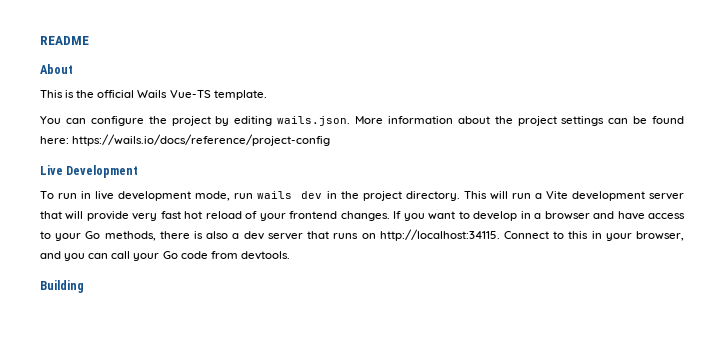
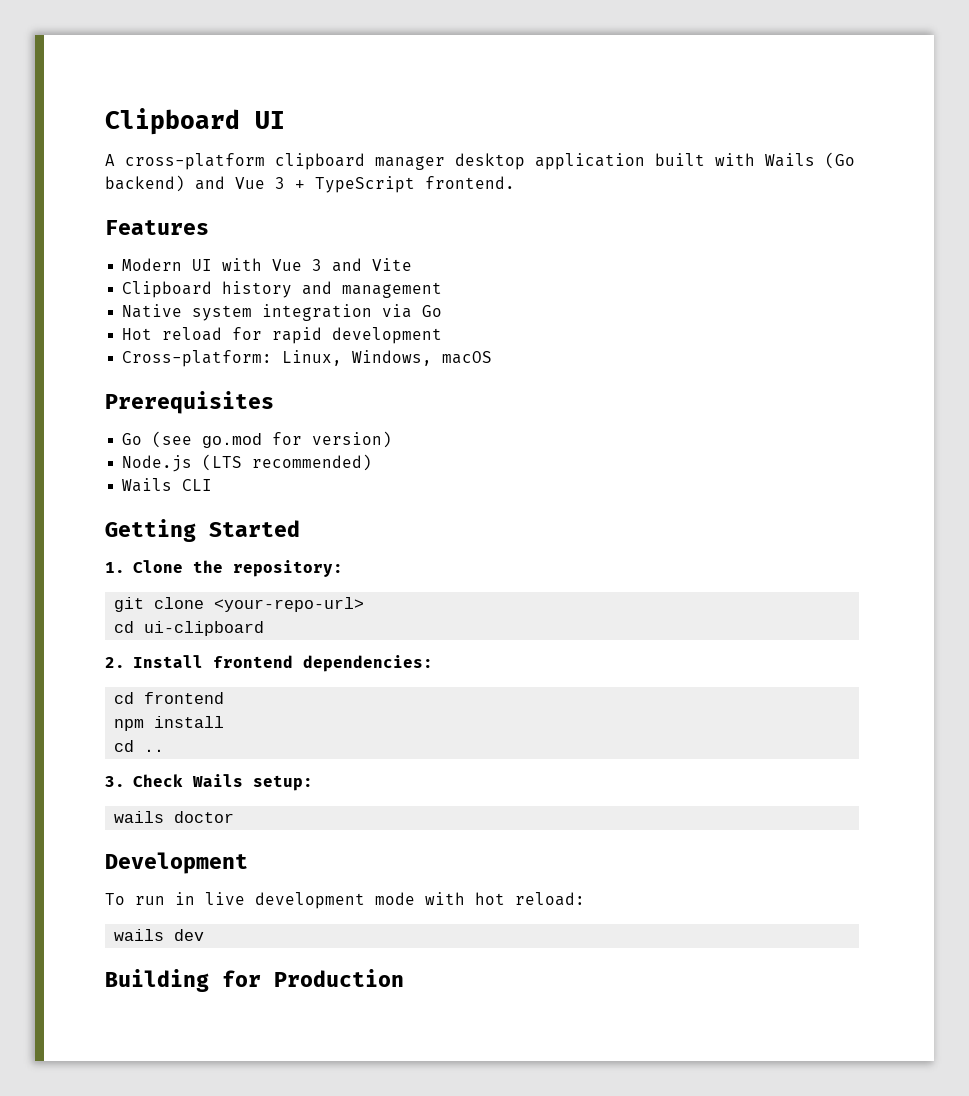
- README
- About
- This is the official Wails Vue-TS template.
- You can configure the project by editing wails.json. More information about the project settings can be found here: https://wails.io/docs/reference/project-config
- Live Development
+ Clipboard UI
+ A cross-platform clipboard manager desktop application built with Wails (Go backend) and Vue 3 + TypeScript frontend.
+ Features
+ Modern UI with Vue 3 and Vite
+ Clipboard history and management
+ Native system integration via Go
+ Hot reload for rapid development
+ Cross-platform: Linux, Windows, macOS
+ Prerequisites
+ Go (see go.mod for version)
+ Node.js (LTS recommended)
+ Wails CLI
+ Getting Started
+ 1. Clone the repository:
+ git clone <your-repo-url>
+ cd ui-clipboard
+ 2. Install frontend dependencies:
+ cd frontend
+ npm install
+ cd ..
+ 3. Check Wails setup:
+ wails doctor
+ Development
- To run in live development mode, run wails dev in the project directory. This will run a Vite development server that will provide very fast hot reload of your frontend changes. If you want to develop in a browser and have access to your Go methods, there is also a dev server that runs on http://localhost:34115. Connect to this in your browser, and you can call your Go code from devtools.
+ To run in live development mode with hot reload:
+ wails dev
- Building
+ Building for Production

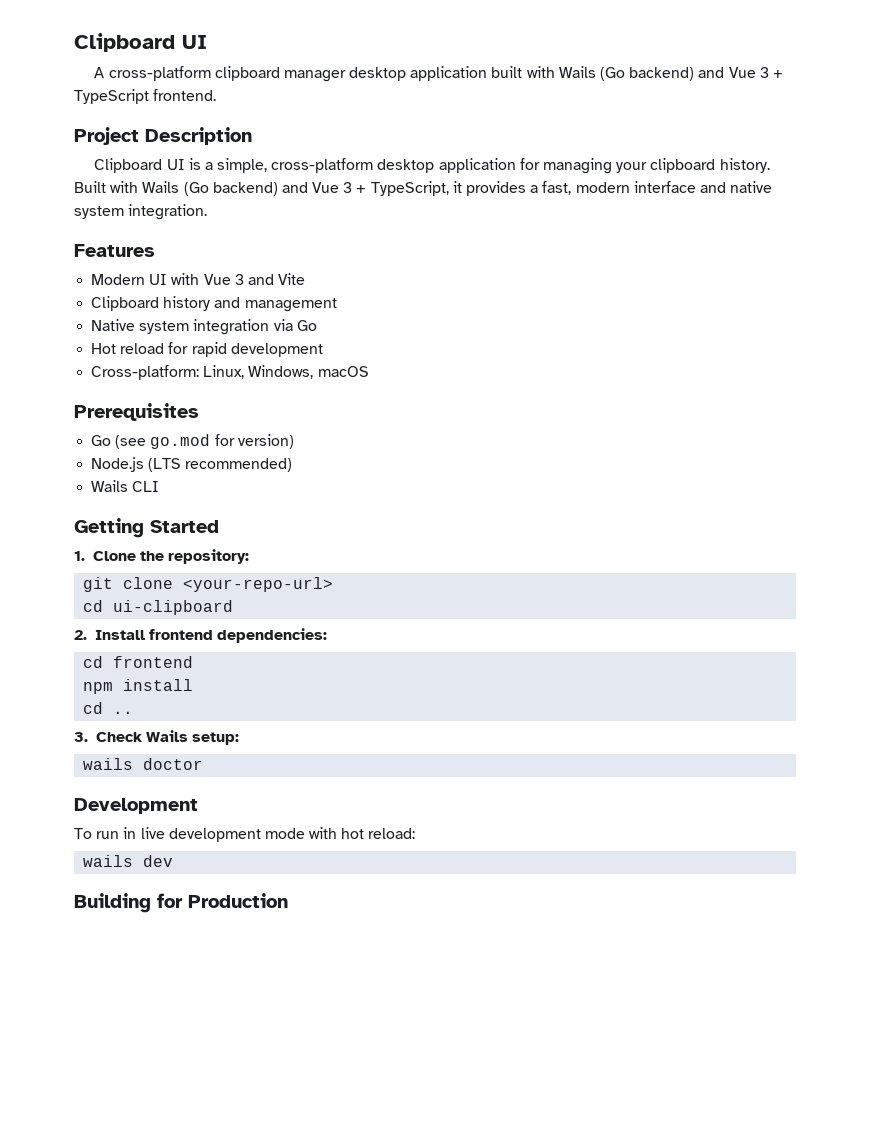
+ Project Description
+ Clipboard UI is a simple, cross-platform desktop application for managing your clipboard history. Built with Wails (Go backend) and Vue 3 + TypeScript, it provides a fast, modern interface and native system integration.

